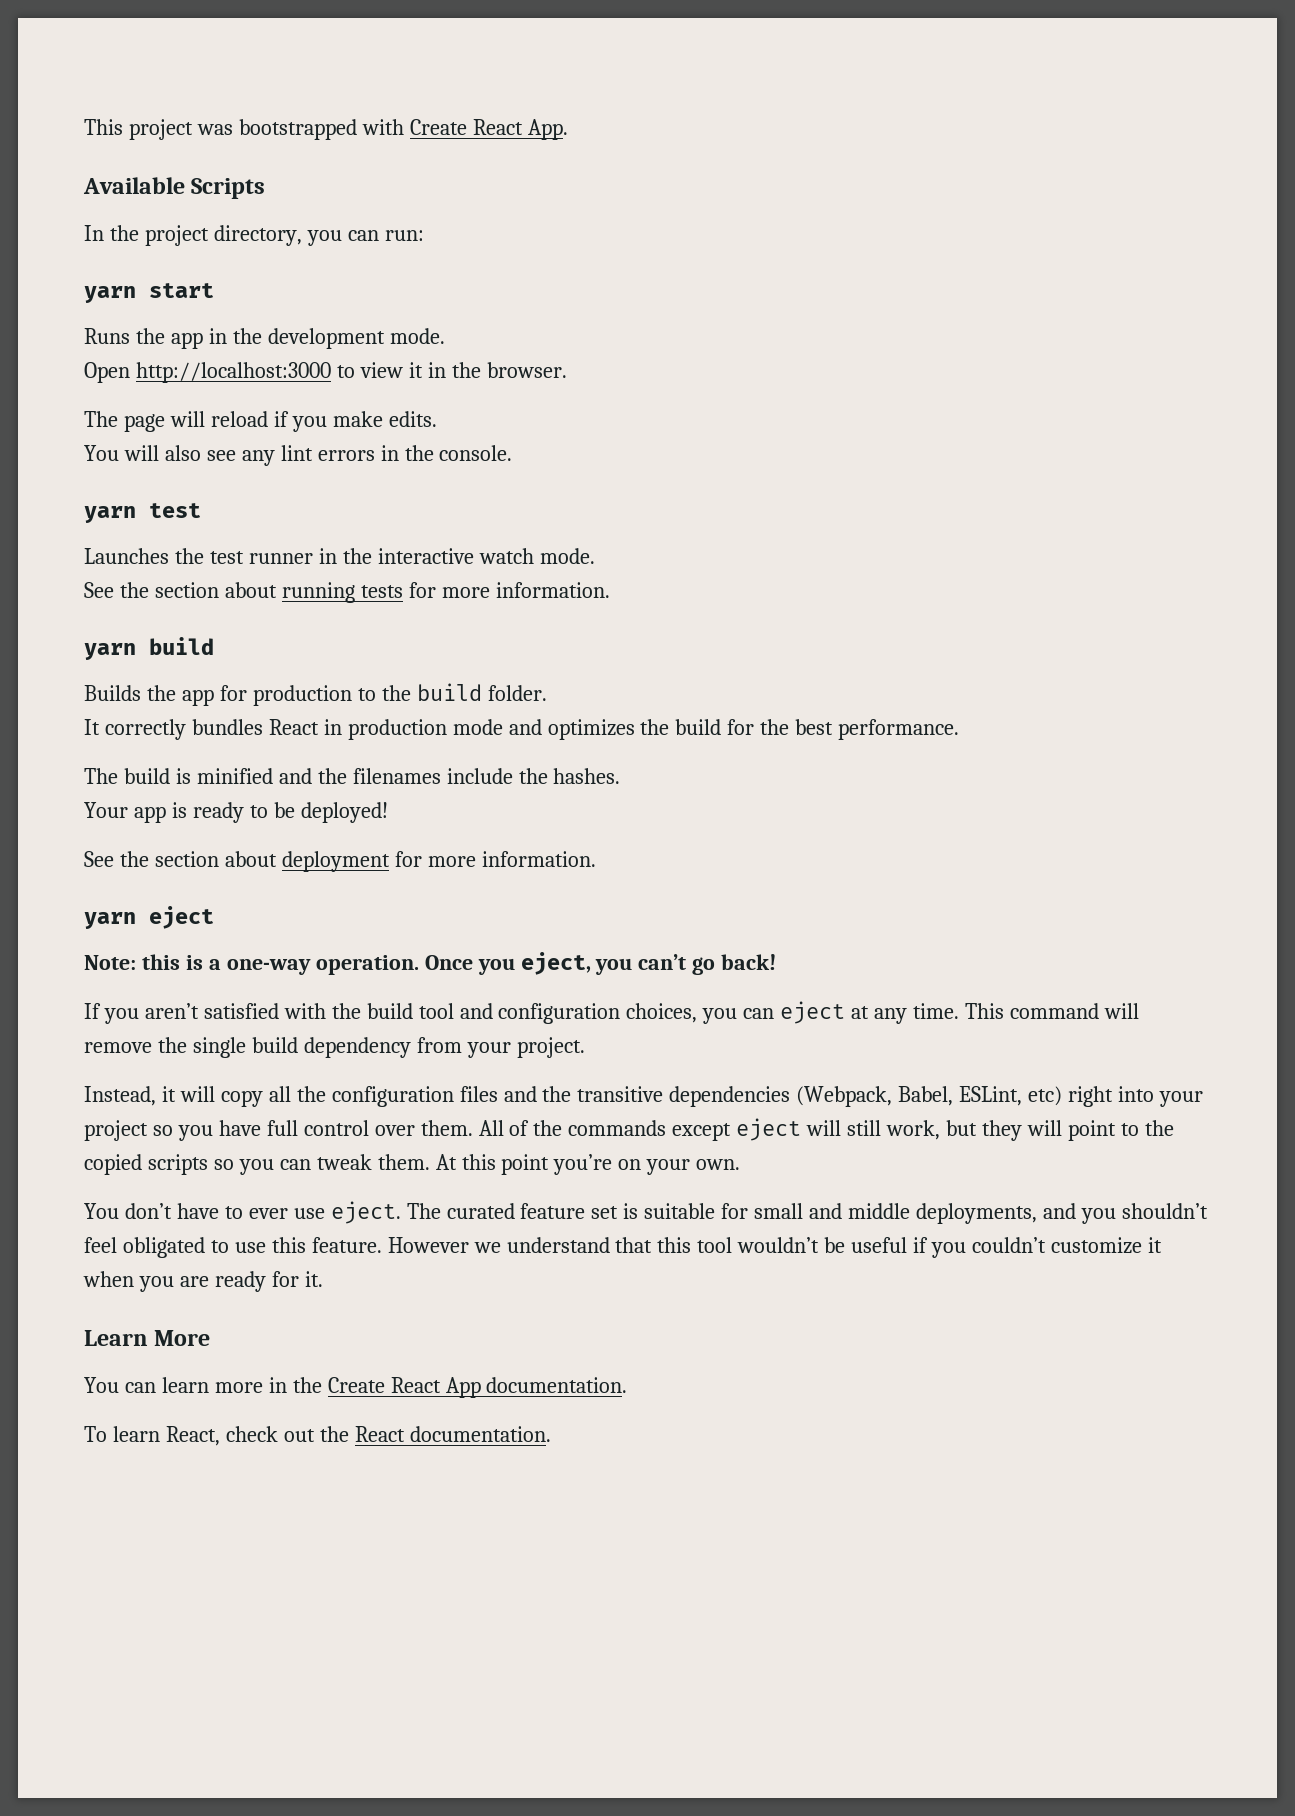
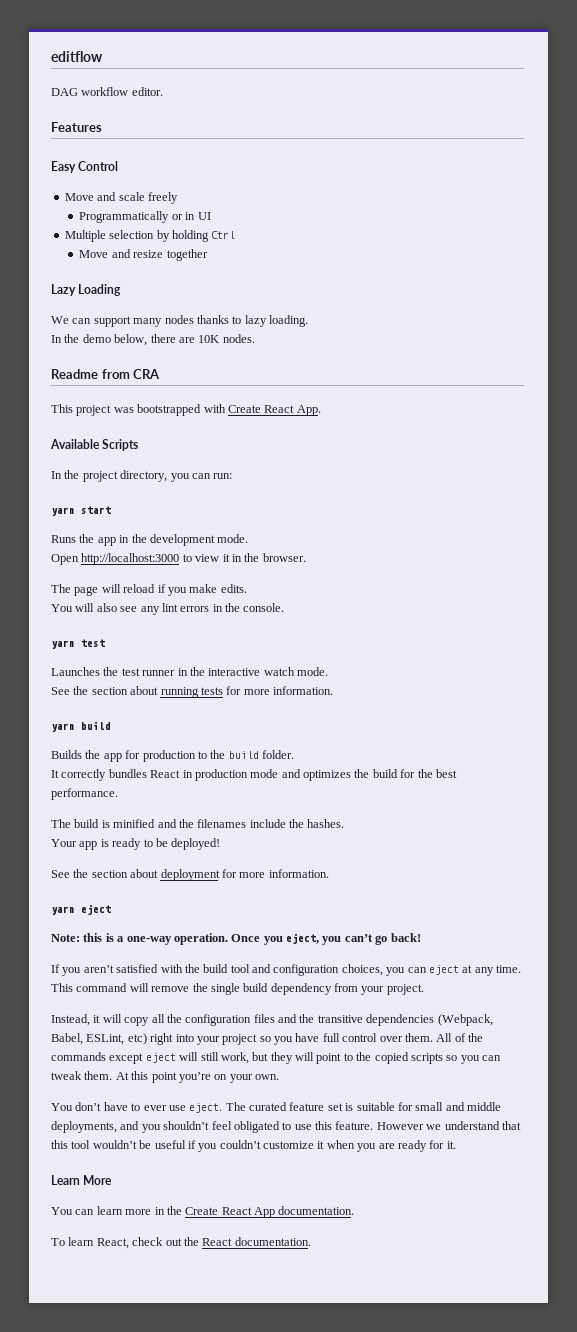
+ editflow
+ DAG workflow editor.
+ Features
+ Easy Control
+ Move and scale freely
+ Programmatically or in UI
+ Multiple selection by holding Ctrl
+ Move and resize together
+ Lazy Loading
+ We can support many nodes thanks to lazy loading.
+ In the demo below, there are 10K nodes.
+ Readme from CRA

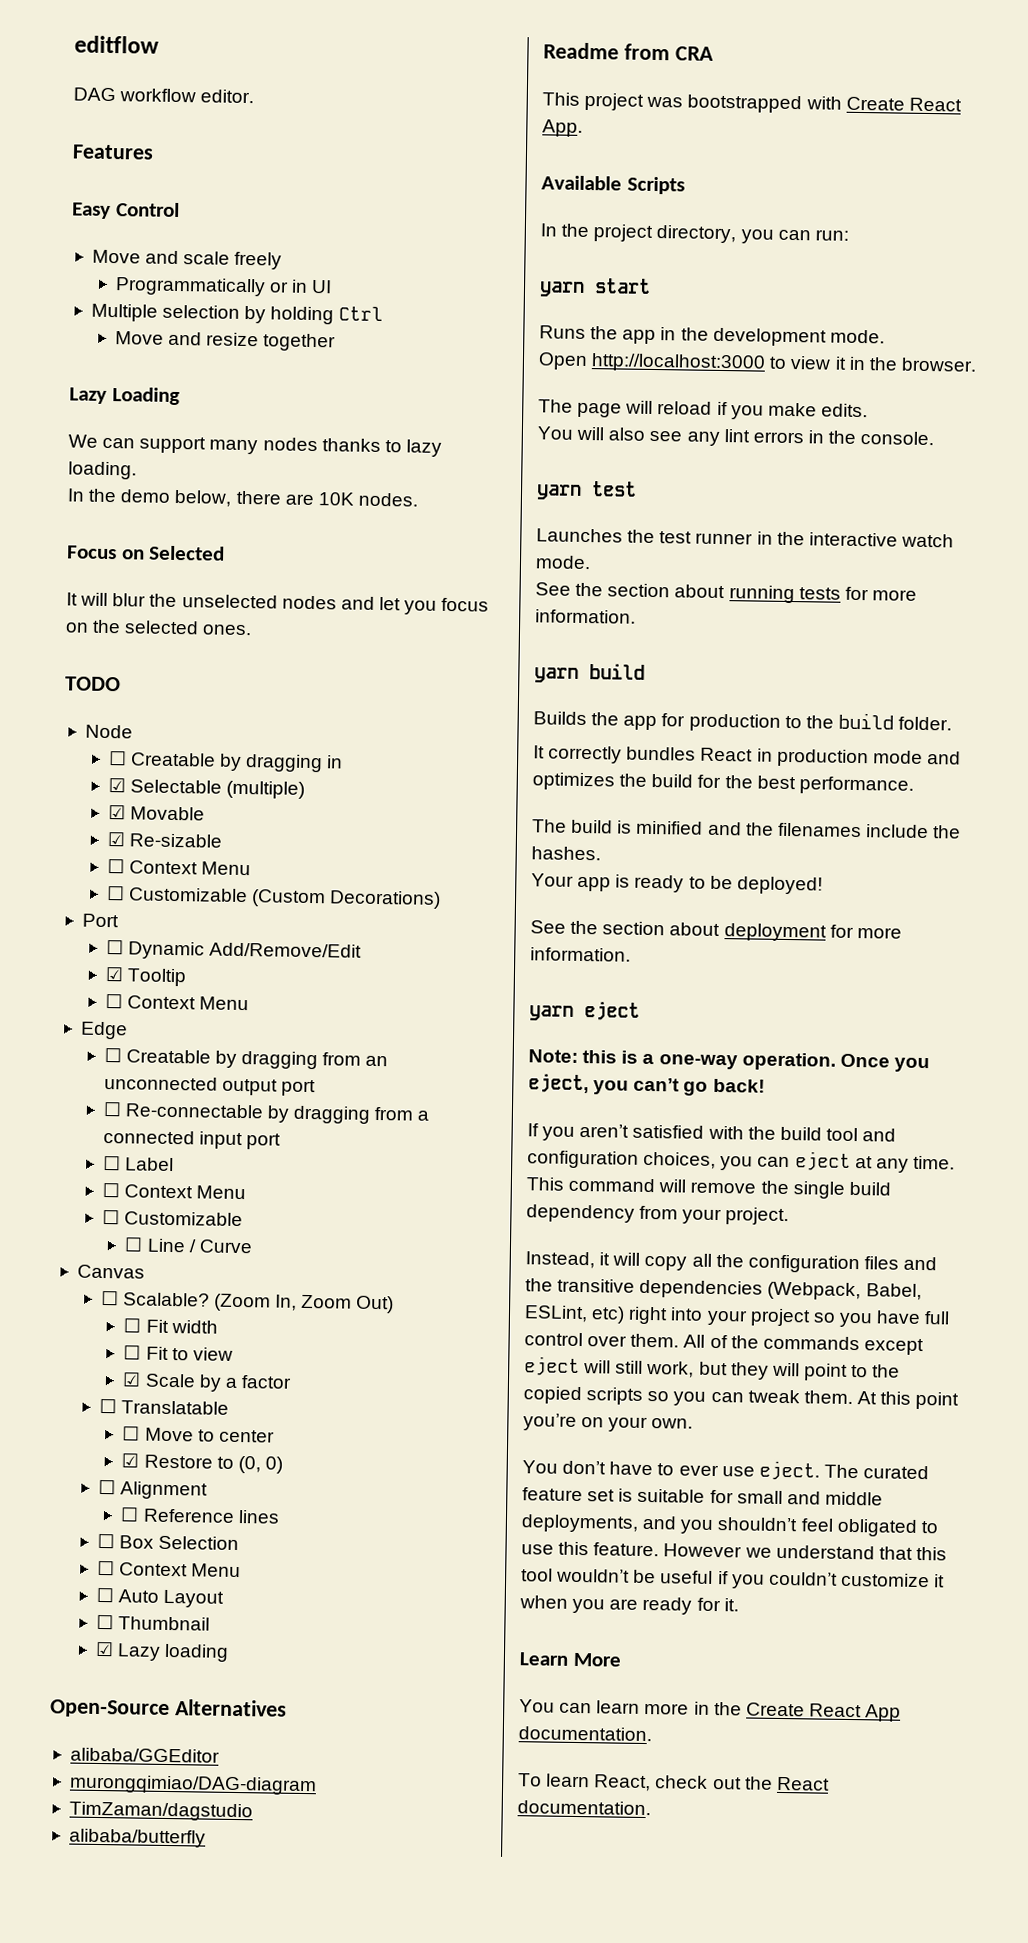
+ Focus on Selected
+ It will blur the unselected nodes and let you focus on the selected ones.
+ TODO
+ Node
+ ☐ Creatable by dragging in
+ ☑ Selectable (multiple)
+ ☑ Movable
+ ☑ Re-sizable
+ ☐ Context Menu
+ ☐ Customizable (Custom Decorations)
+ Port
+ ☐ Dynamic Add/Remove/Edit
+ ☑ Tooltip
+ ☐ Context Menu
+ Edge
+ ☐ Creatable by dragging from an unconnected output port
+ ☐ Re-connectable by dragging from a connected input port
+ ☐ Label
+ ☐ Context Menu
+ ☐ Customizable
+ ☐ Line / Curve
+ Canvas
+ ☐ Scalable? (Zoom In, Zoom Out)
+ ☐ Fit width
+ ☐ Fit to view
+ ☑ Scale by a factor
+ ☐ Translatable
+ ☐ Move to center
+ ☑ Restore to (0, 0)
+ ☐ Alignment
+ ☐ Reference lines
+ ☐ Box Selection
+ ☐ Context Menu
+ ☐ Auto Layout
+ ☐ Thumbnail
+ ☑ Lazy loading
+ Open-Source Alternatives
+ alibaba/GGEditor
+ murongqimiao/DAG-diagram
+ TimZaman/dagstudio
+ alibaba/butterfly

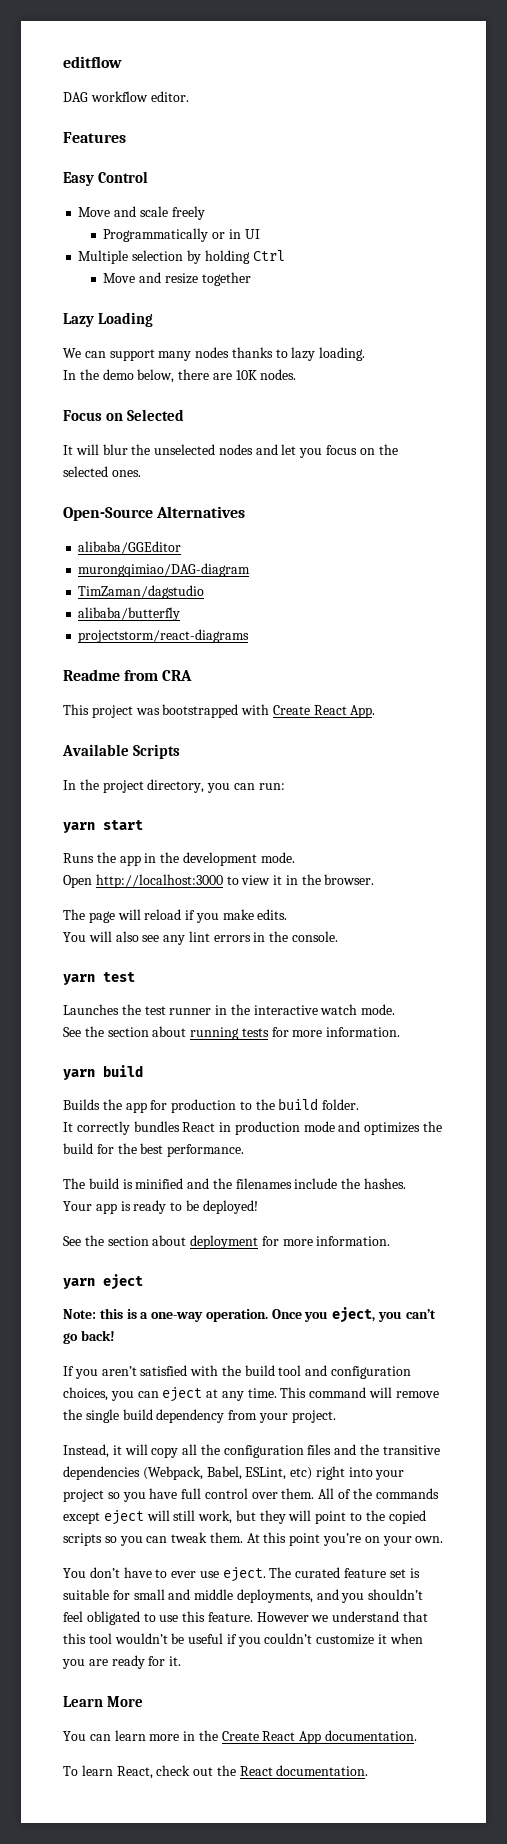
- TODO
- Node
- ☐ Creatable by dragging in
- ☑ Selectable (multiple)
- ☑ Movable
- ☑ Re-sizable
- ☐ Context Menu
- ☐ Customizable (Custom Decorations)
- Port
- ☐ Dynamic Add/Remove/Edit
- ☑ Tooltip
- ☐ Context Menu
- Edge
- ☐ Creatable by dragging from an unconnected output port
- ☐ Re-connectable by dragging from a connected input port
- ☐ Label
- ☐ Context Menu
- ☐ Customizable
- ☐ Line / Curve
- Canvas
- ☐ Scalable? (Zoom In, Zoom Out)
- ☐ Fit width
- ☐ Fit to view
- ☑ Scale by a factor
- ☐ Translatable
- ☐ Move to center
- ☑ Restore to (0, 0)
- ☐ Alignment
- ☐ Reference lines
- ☐ Box Selection
- ☐ Context Menu
- ☐ Auto Layout
- ☐ Thumbnail
- ☑ Lazy loading
+ projectstorm/react-diagrams

